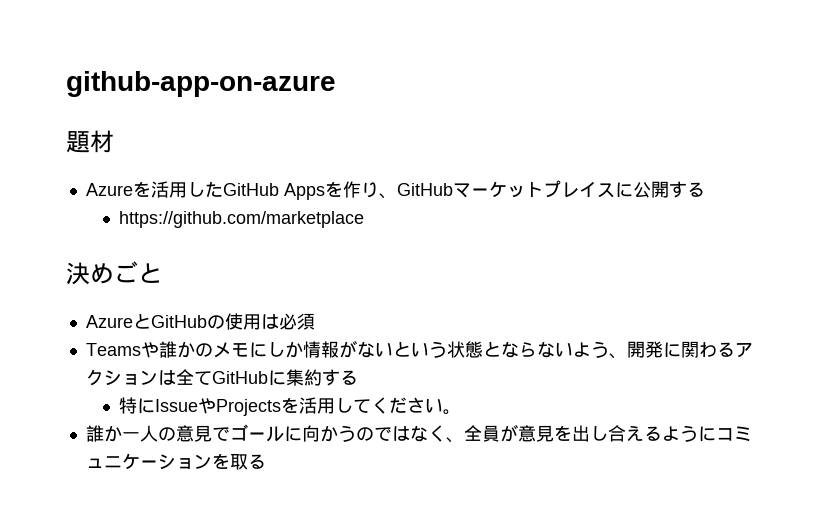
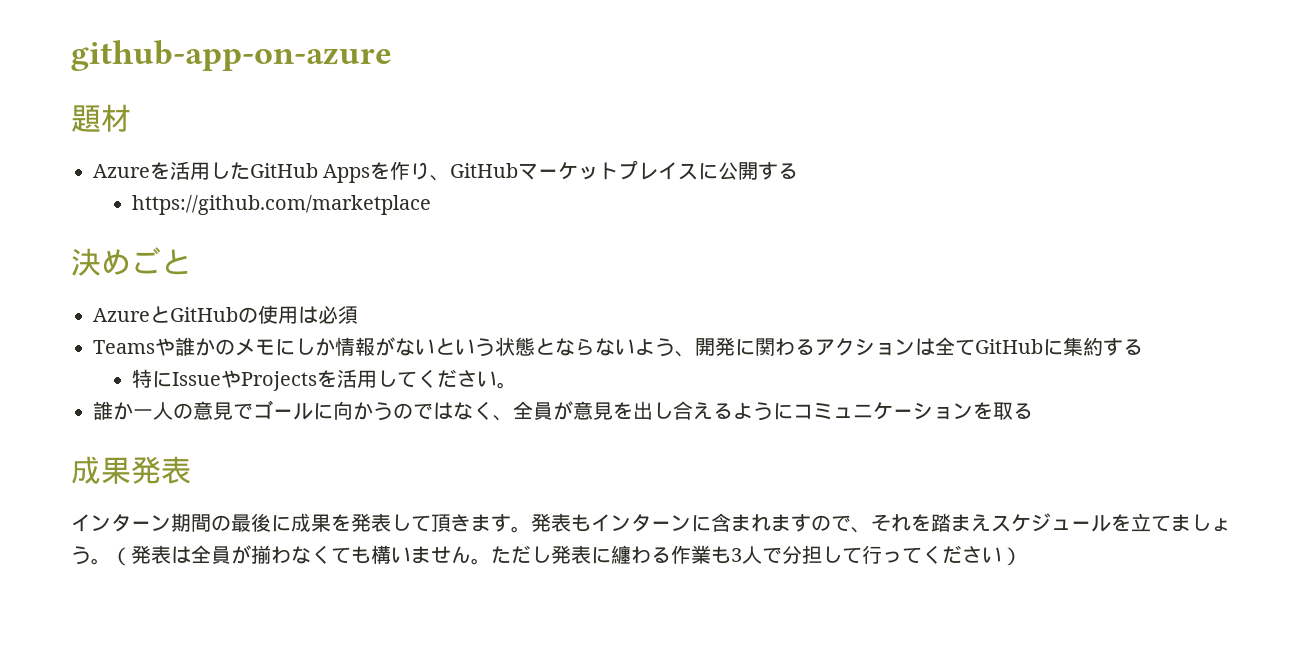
+ 成果発表
+ インターン期間の最後に成果を発表して頂きます。発表もインターンに含まれますので、それを踏まえスケジュールを立てましょう。（発表は全員が揃わなくても構いません。ただし発表に纏わる作業も3人で分担して行ってください）

